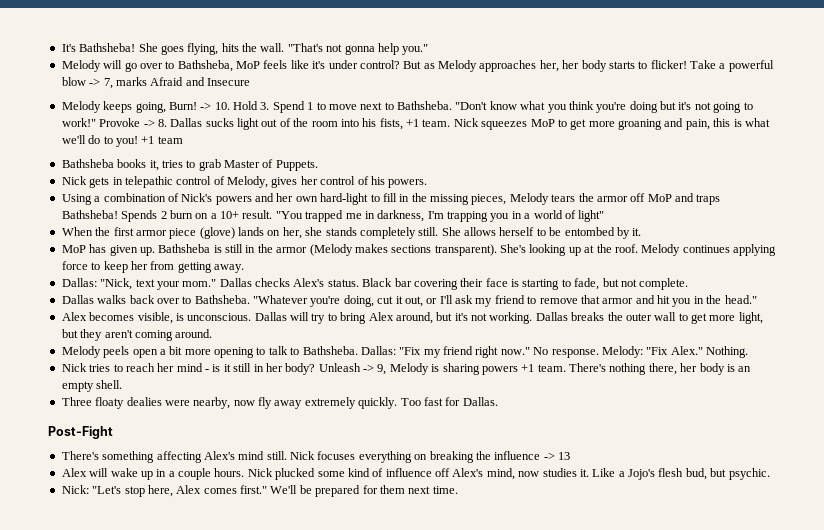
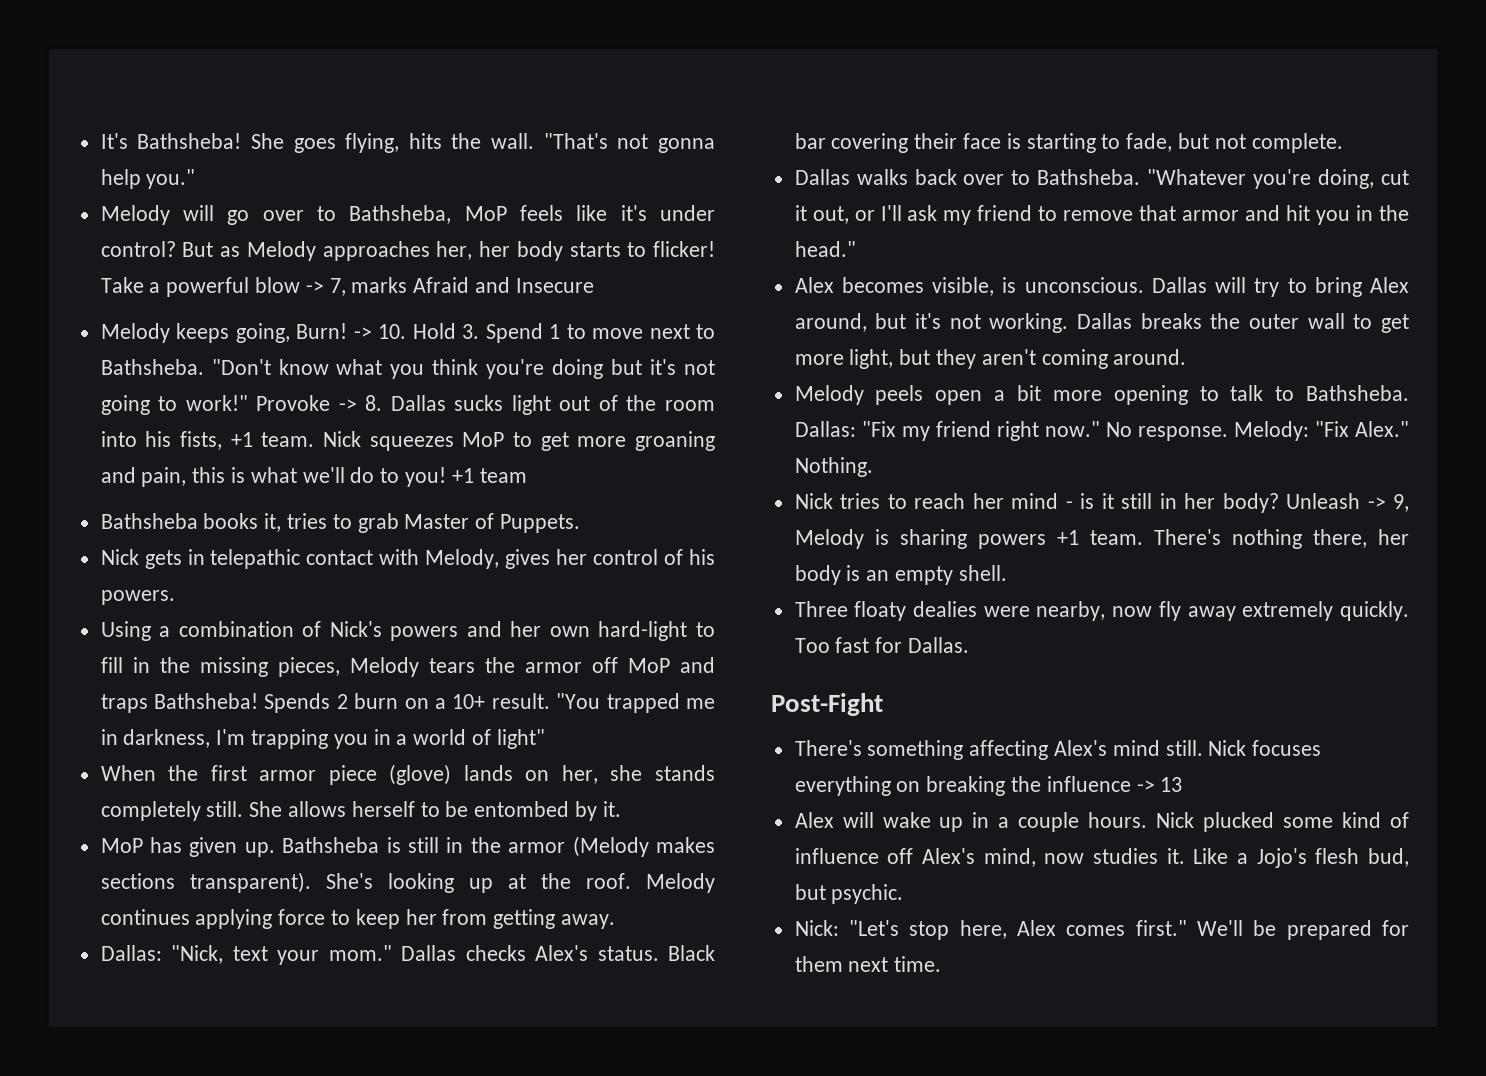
- Nick gets in telepathic control of Melody, gives her control of his powers.
+ Nick gets in telepathic contact with Melody, gives her control of his powers.

